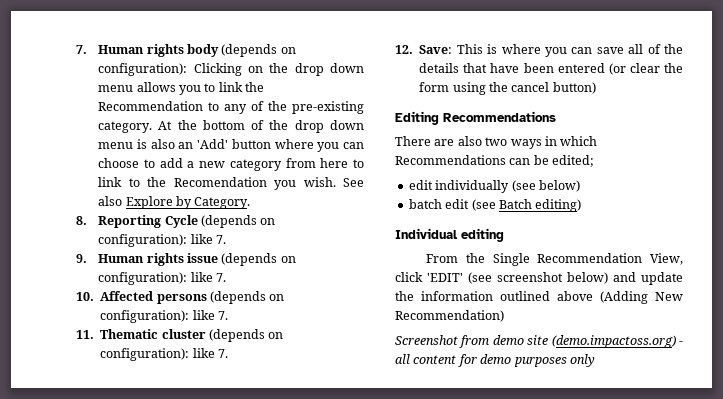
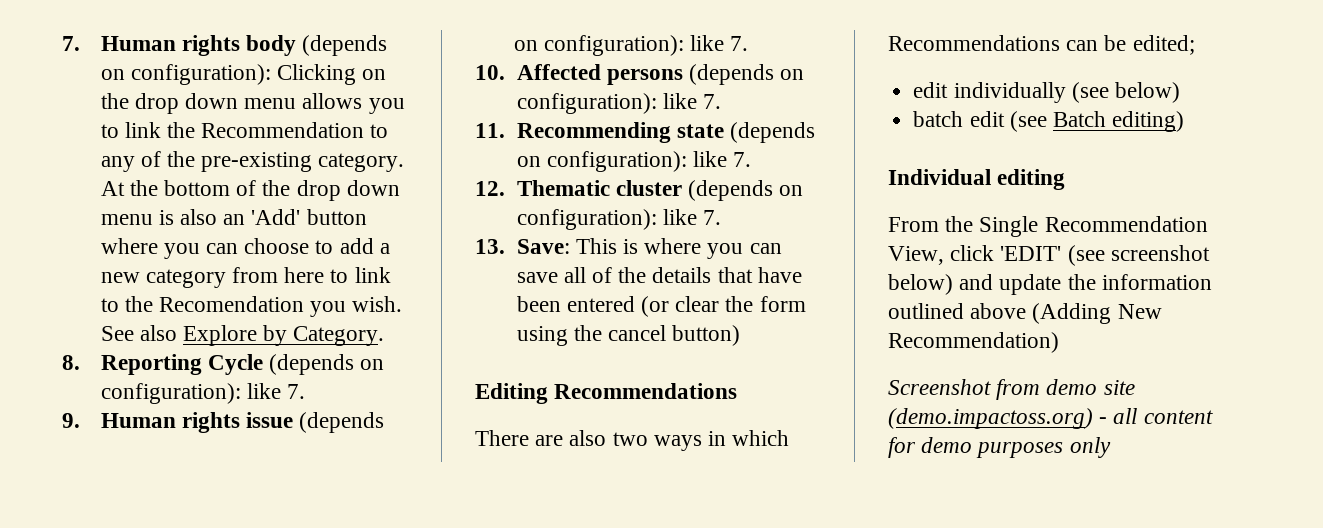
- 11. Thematic cluster (depends on configuration): like 7.
+ 11. Recommending state (depends on configuration): like 7.
+ 12. Thematic cluster (depends on configuration): like 7.
- 12. Save: This is where you can save all of the details that have been entered (or clear the form using the cancel button)
+ 13. Save: This is where you can save all of the details that have been entered (or clear the form using the cancel button)

